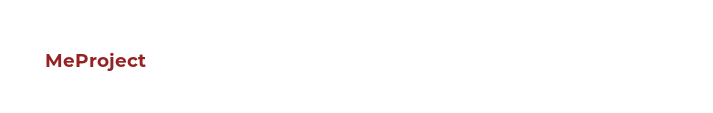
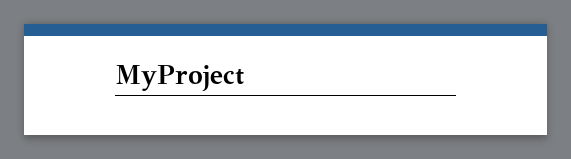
- MeProject
+ MyProject

